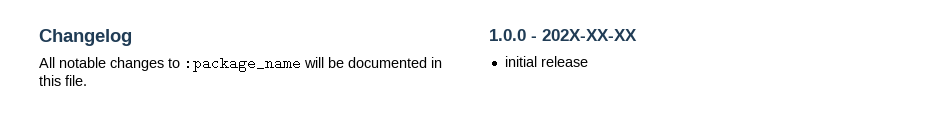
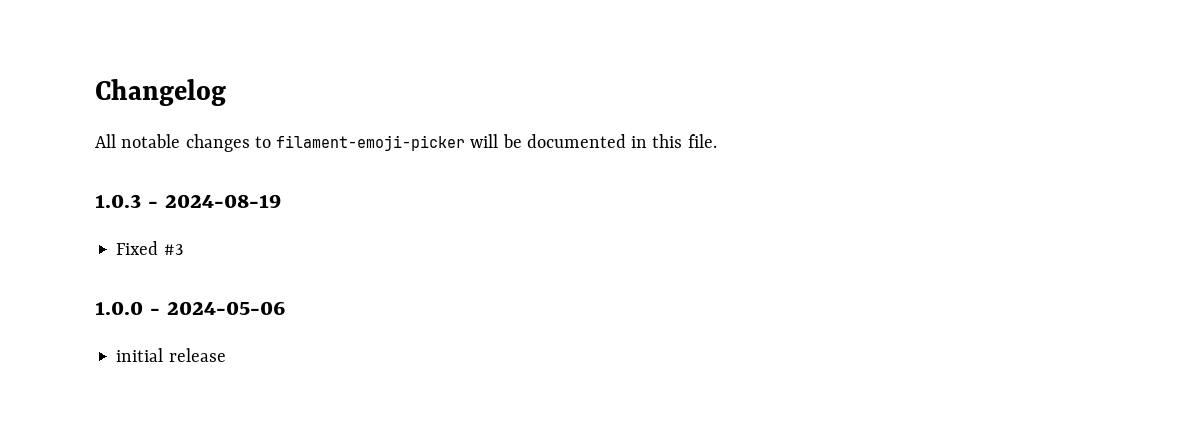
- All notable changes to :package_name will be documented in this file.
+ All notable changes to filament-emoji-picker will be documented in this file.
+ 1.0.3 - 2024-08-19
+ Fixed #3
- 1.0.0 - 202X-XX-XX
+ 1.0.0 - 2024-05-06

